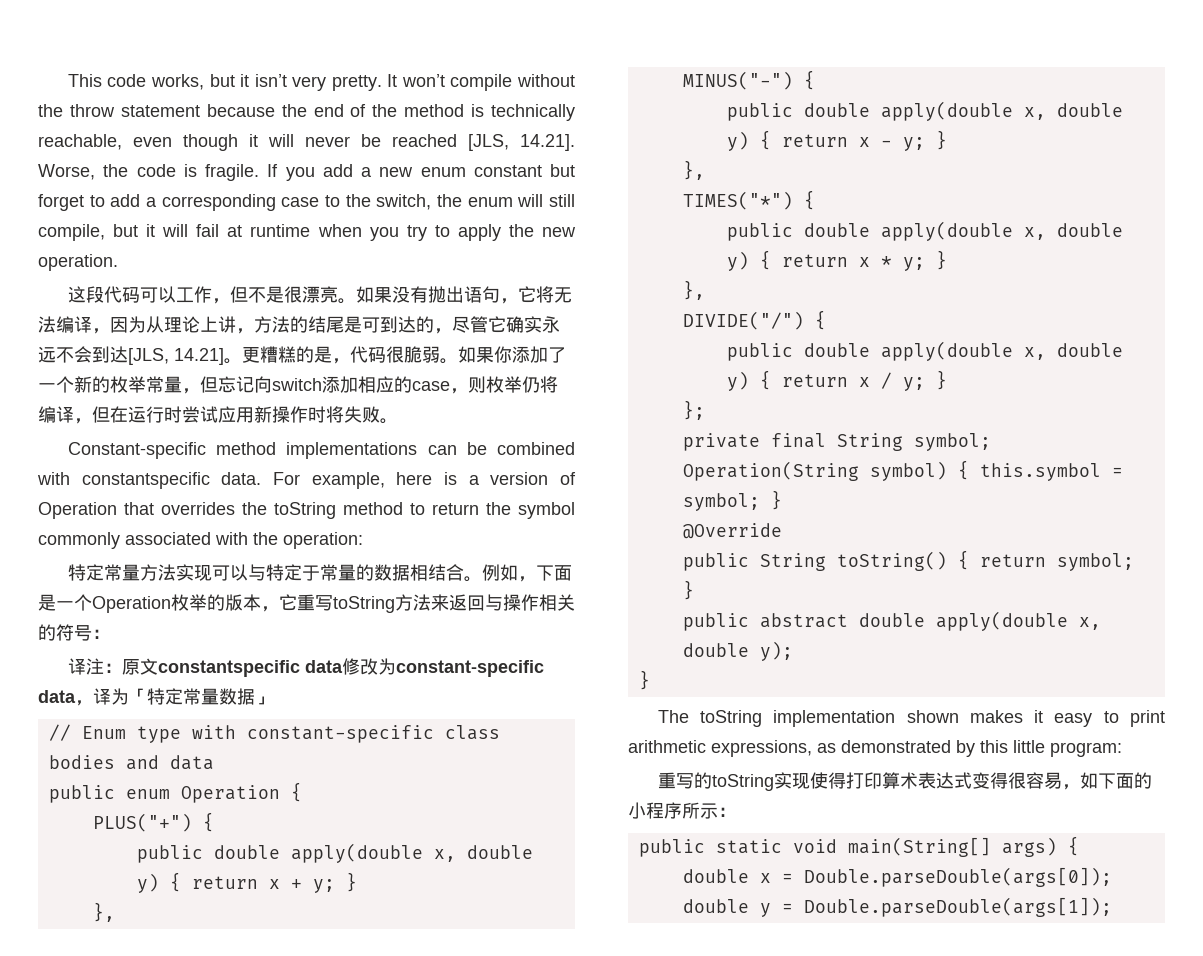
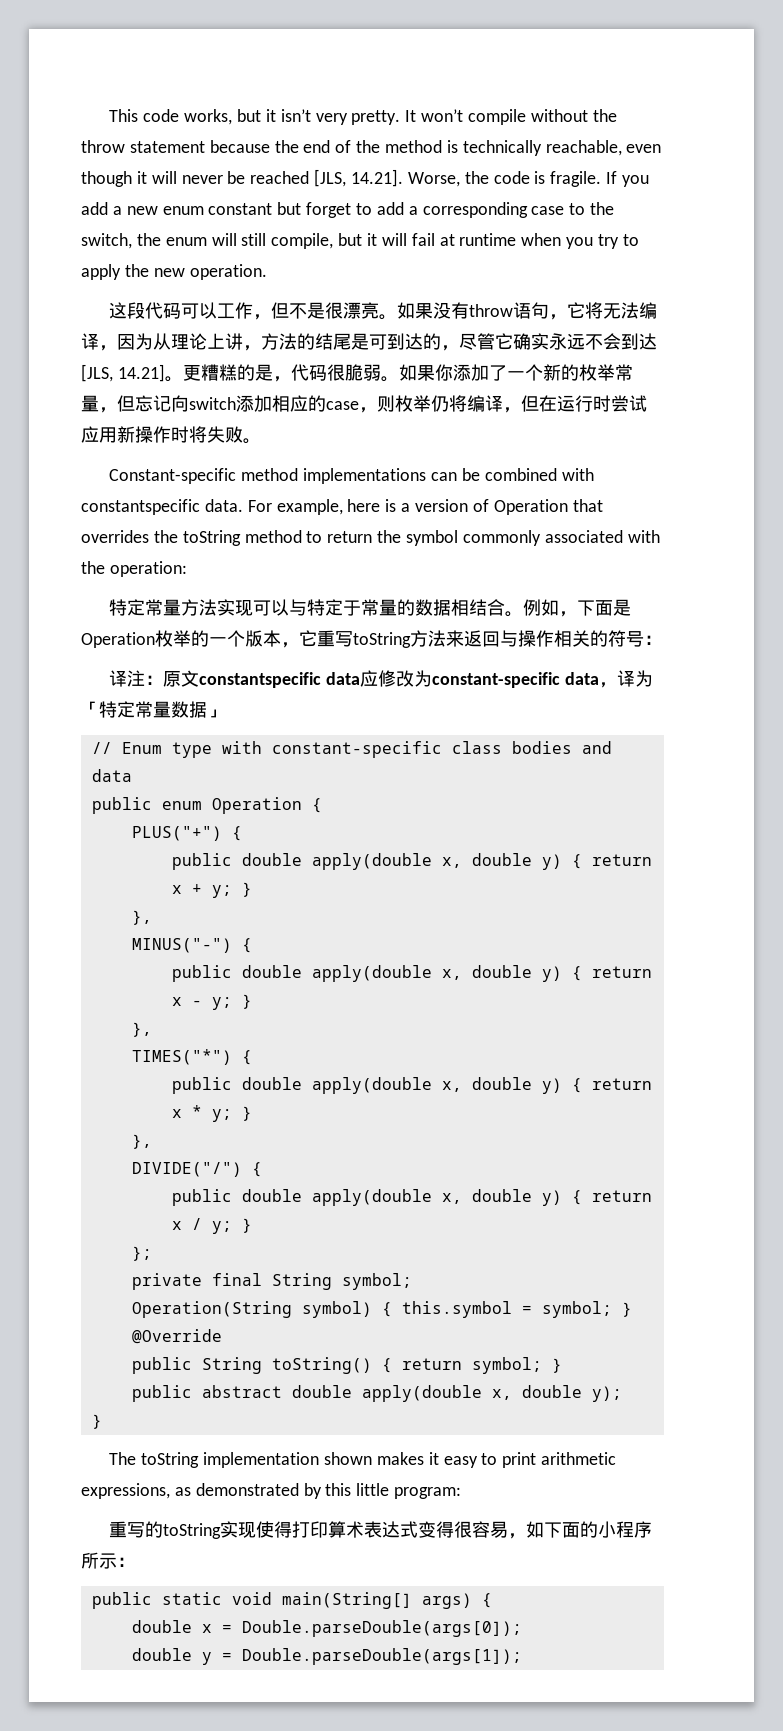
- 如果没有抛出语句，它将无法编译，因为从理论上讲，方法的结尾是可到达的，尽管它确实永远不会到达[JLS, 14.21]。
+ 如果没有throw语句，它将无法编译，因为从理论上讲，方法的结尾是可到达的，尽管它确实永远不会到达[JLS, 14.21]。
- 例如，下面是一个Operation枚举的版本，它重写toString方法来返回与操作相关的符号：
+ 例如，下面是Operation枚举的一个版本，它重写toString方法来返回与操作相关的符号：
- 译注：原文constantspecific data修改为constant-specific data，译为「特定常量数据」
+ 译注：原文constantspecific data应修改为constant-specific data，译为「特定常量数据」

